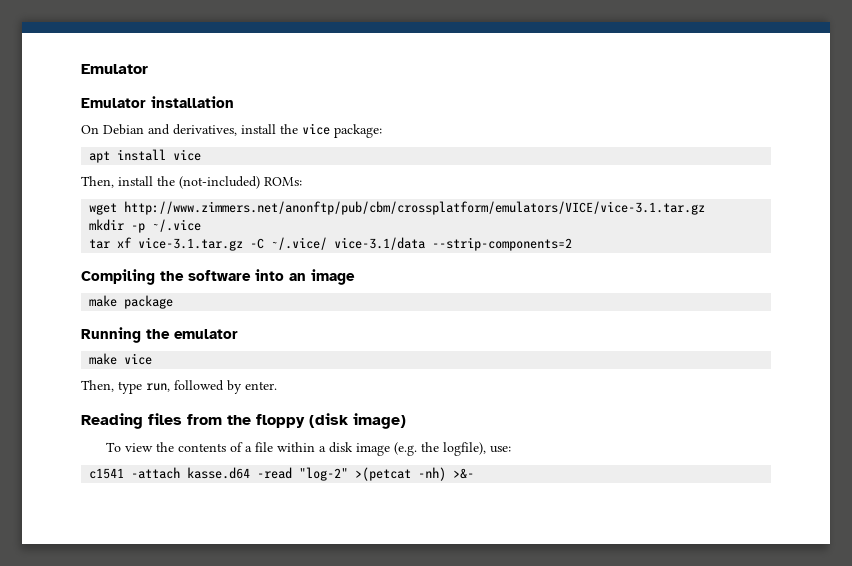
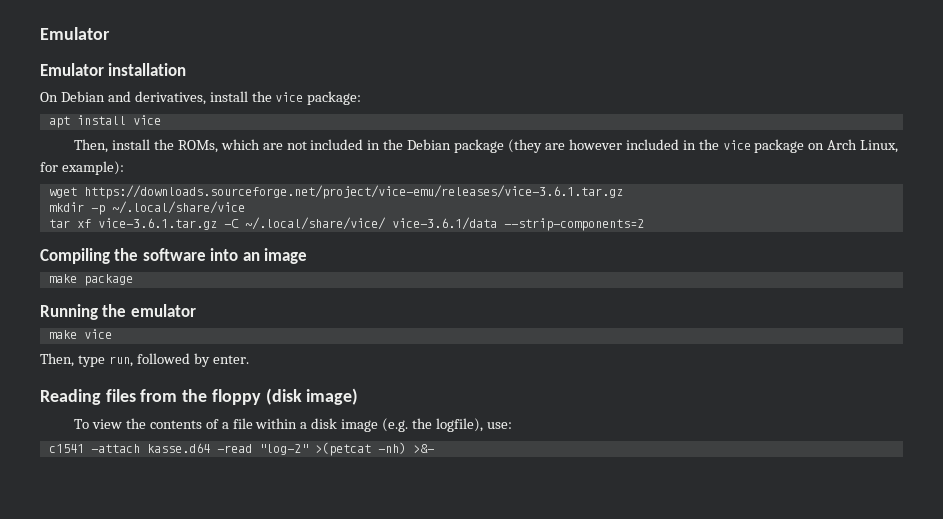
- Then, install the (not-included) ROMs:
+ Then, install the ROMs, which are not included in the Debian package (they are however included in the vice package on Arch Linux, for example):
- wget http://www.zimmers.net/anonftp/pub/cbm/crossplatform/emulators/VICE/vice-3.1.tar.gz
+ wget https://downloads.sourceforge.net/project/vice-emu/releases/vice-3.6.1.tar.gz
- mkdir -p ~/.vice
+ mkdir -p ~/.local/share/vice
- tar xf vice-3.1.tar.gz -C ~/.vice/ vice-3.1/data --strip-components=2
+ tar xf vice-3.6.1.tar.gz -C ~/.local/share/vice/ vice-3.6.1/data --strip-components=2

